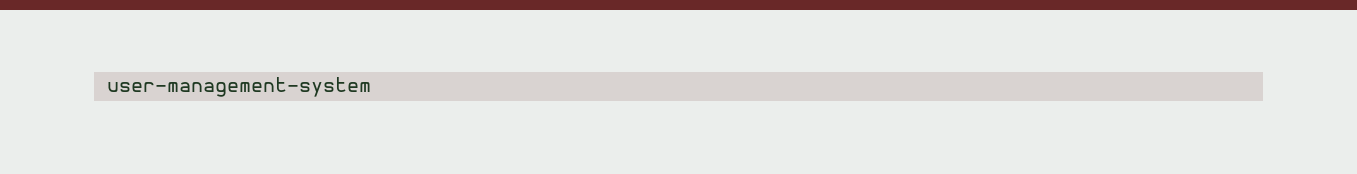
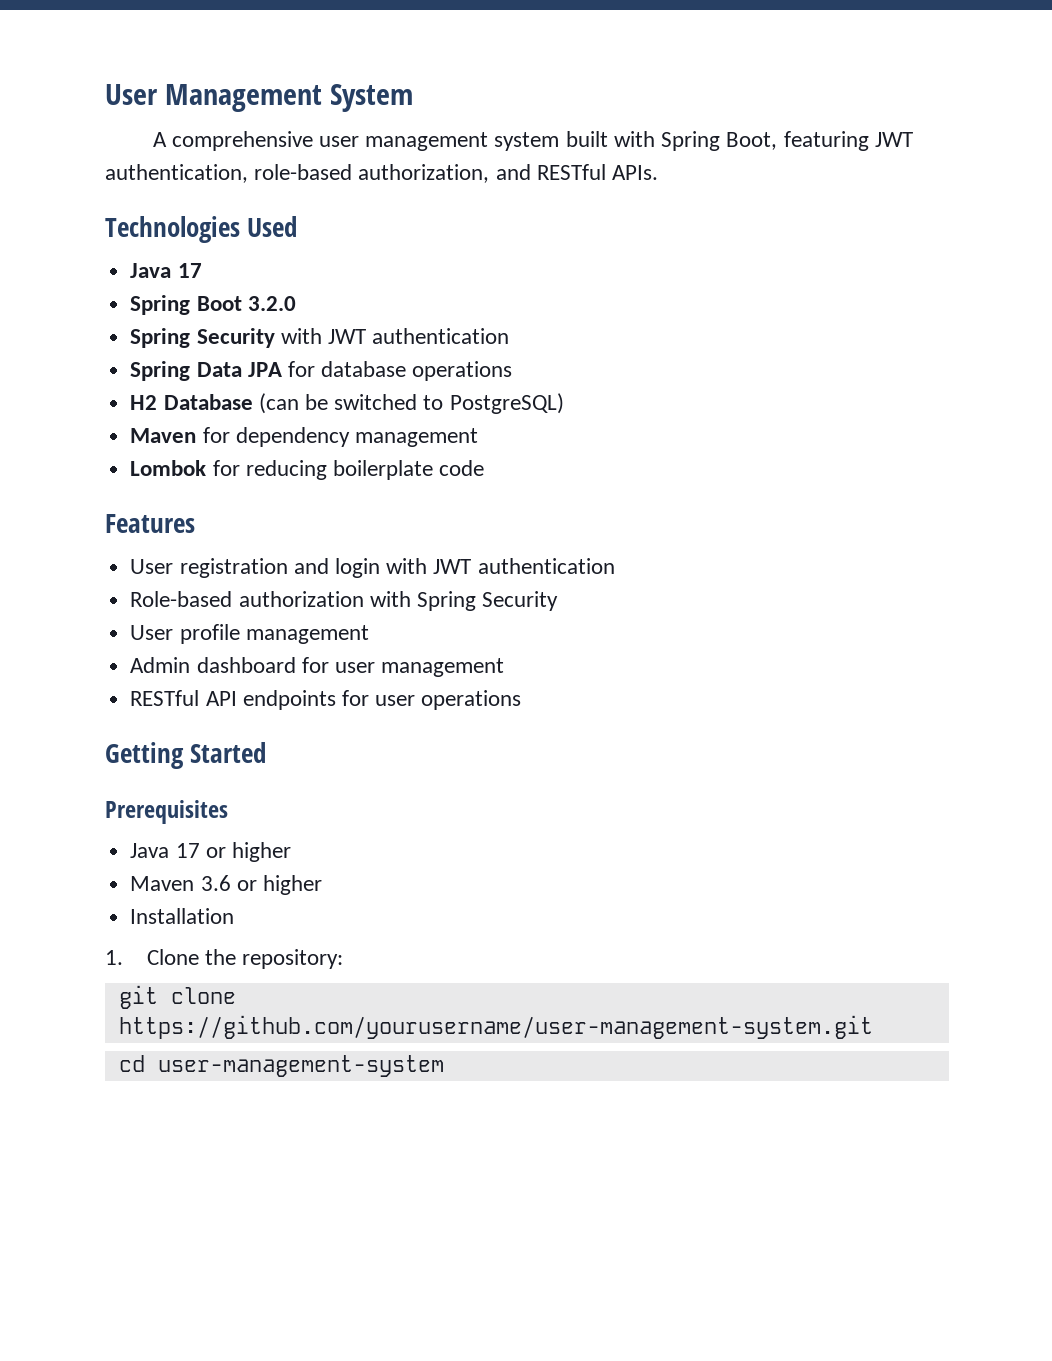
- user-management-system
+ User Management System
+ A comprehensive user management system built with Spring Boot, featuring JWT authentication, role-based authorization, and RESTful APIs.
+ Technologies Used
+ Java 17
+ Spring Boot 3.2.0
+ Spring Security with JWT authentication
+ Spring Data JPA for database operations
+ H2 Database (can be switched to PostgreSQL)
+ Maven for dependency management
+ Lombok for reducing boilerplate code
+ Features
+ User registration and login with JWT authentication
+ Role-based authorization with Spring Security
+ User profile management
+ Admin dashboard for user management
+ RESTful API endpoints for user operations
+ Getting Started
+ Prerequisites
+ Java 17 or higher
+ Maven 3.6 or higher
+ Installation
+ 1. Clone the repository:
+ git clone https://github.com/yourusername/user-management-system.git
+ cd user-management-system

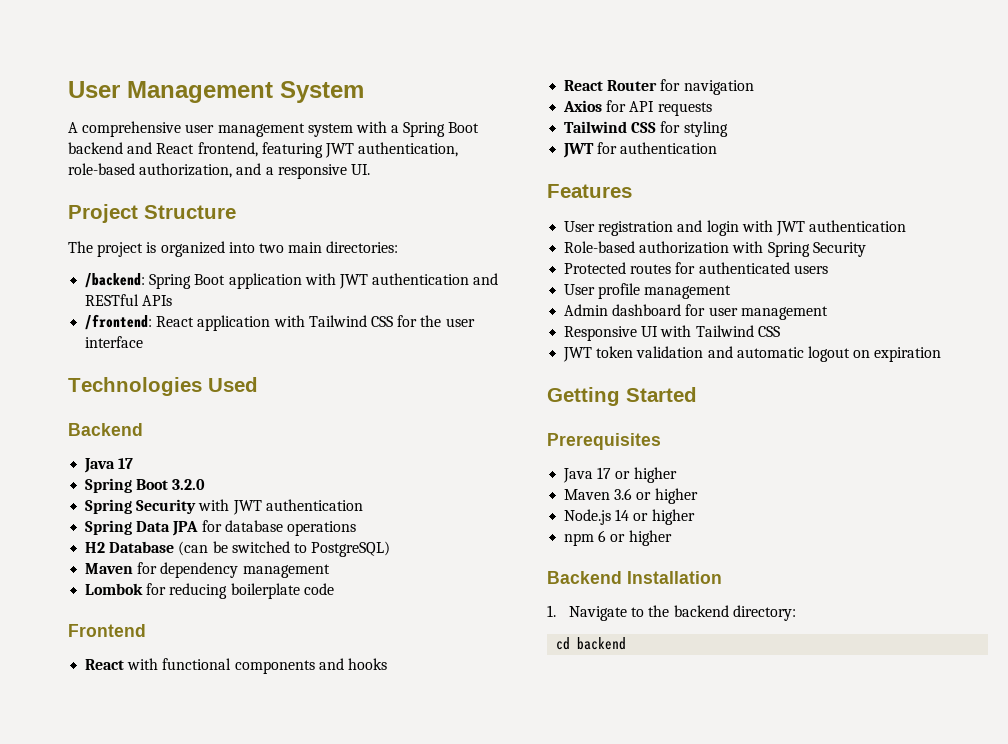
- A comprehensive user management system built with Spring Boot, featuring JWT authentication, role-based authorization, and RESTful APIs.
+ A comprehensive user management system with a Spring Boot backend and React frontend, featuring JWT authentication, role-based authorization, and a responsive UI.
+ Project Structure
+ The project is organized into two main directories:
+ /backend: Spring Boot application with JWT authentication and RESTful APIs
+ /frontend: React application with Tailwind CSS for the user interface
  Technologies Used
+ Backend
+ Frontend
+ React with functional components and hooks
+ React Router for navigation
+ Axios for API requests
+ Tailwind CSS for styling
+ JWT for authentication
+ Protected routes for authenticated users
- RESTful API endpoints for user operations
+ Responsive UI with Tailwind CSS
+ JWT token validation and automatic logout on expiration
- Installation
- 1. Clone the repository:
- git clone https://github.com/yourusername/user-management-system.git
+ Node.js 14 or higher
+ npm 6 or higher
+ Backend Installation
+ 1. Navigate to the backend directory:
- cd user-management-system
+ cd backend

